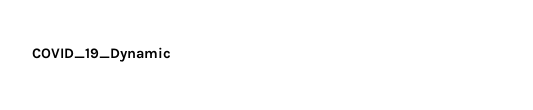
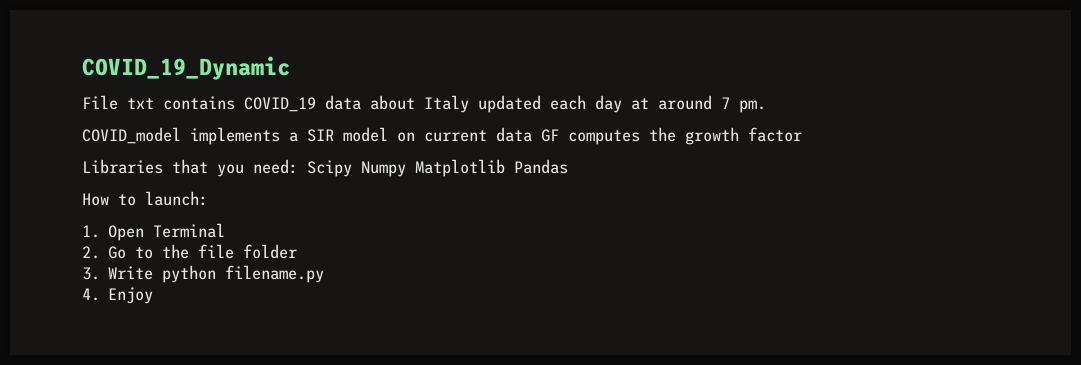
+ File txt contains COVID_19 data about Italy updated each day at around 7 pm.
+ COVID_model implements a SIR model on current data GF computes the growth factor
+ Libraries that you need: Scipy Numpy Matplotlib Pandas
+ How to launch:
+ 1. Open Terminal
+ 2. Go to the file folder
+ 3. Write python filename.py
+ 4. Enjoy

